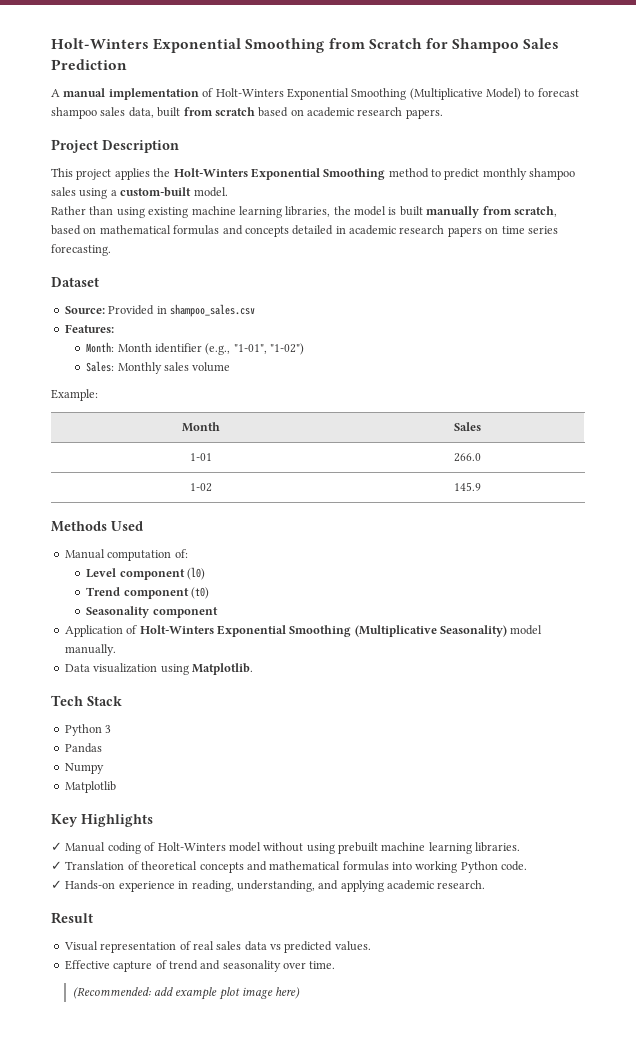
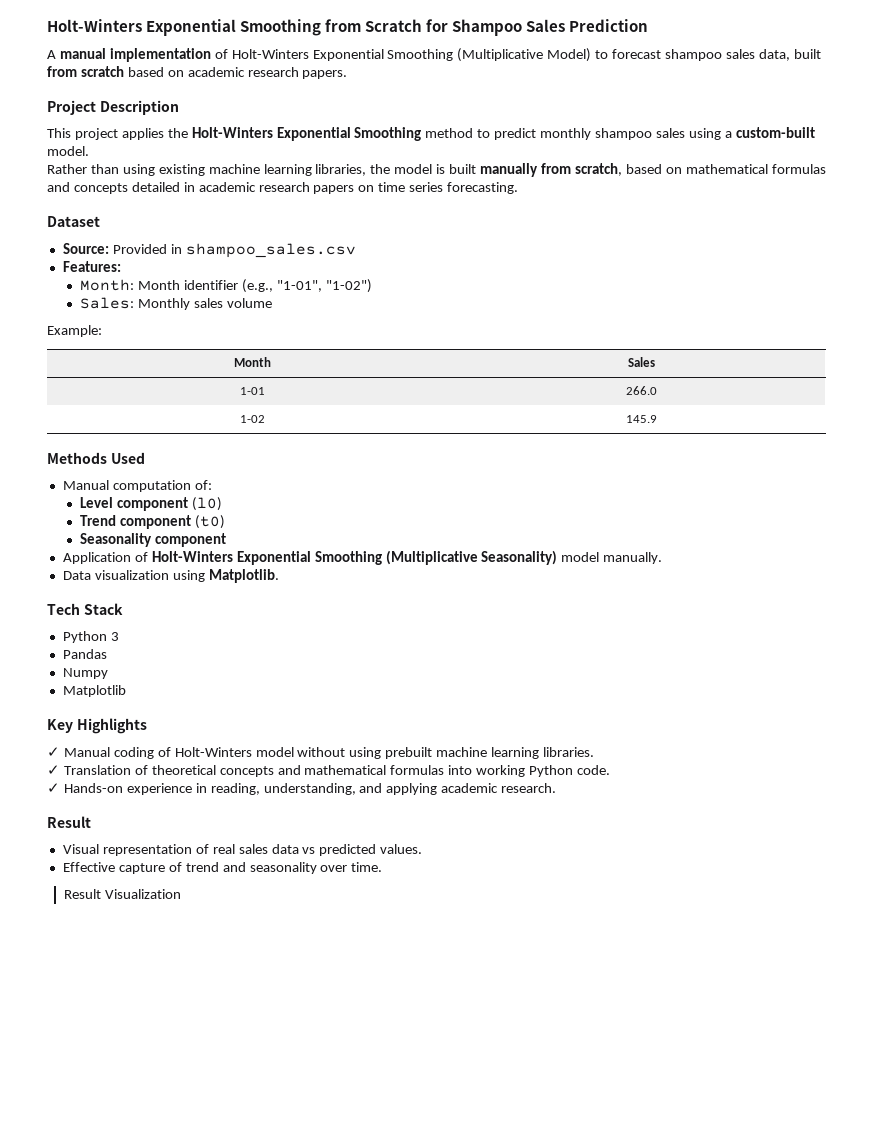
- (Recommended: add example plot image here)
+ Result Visualization

